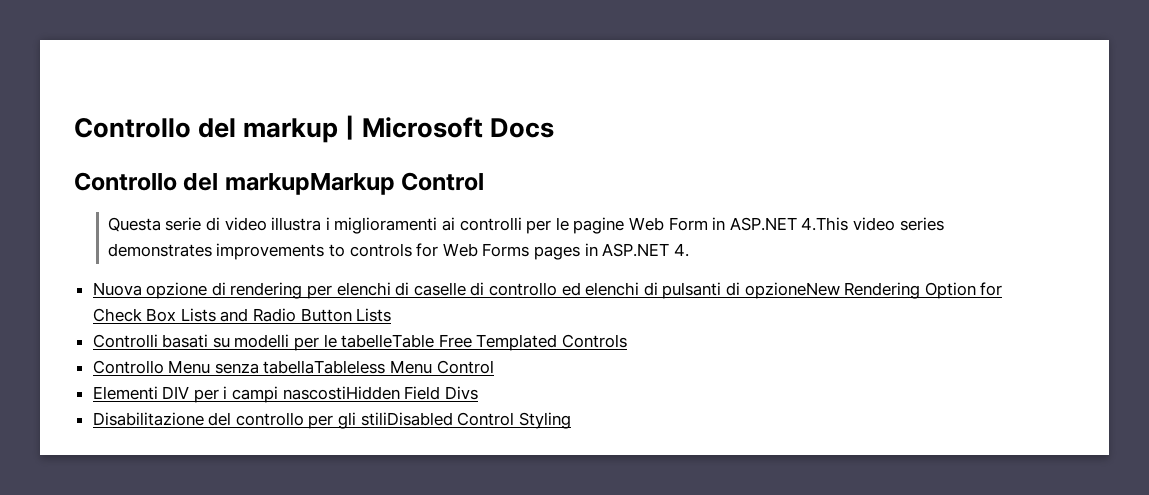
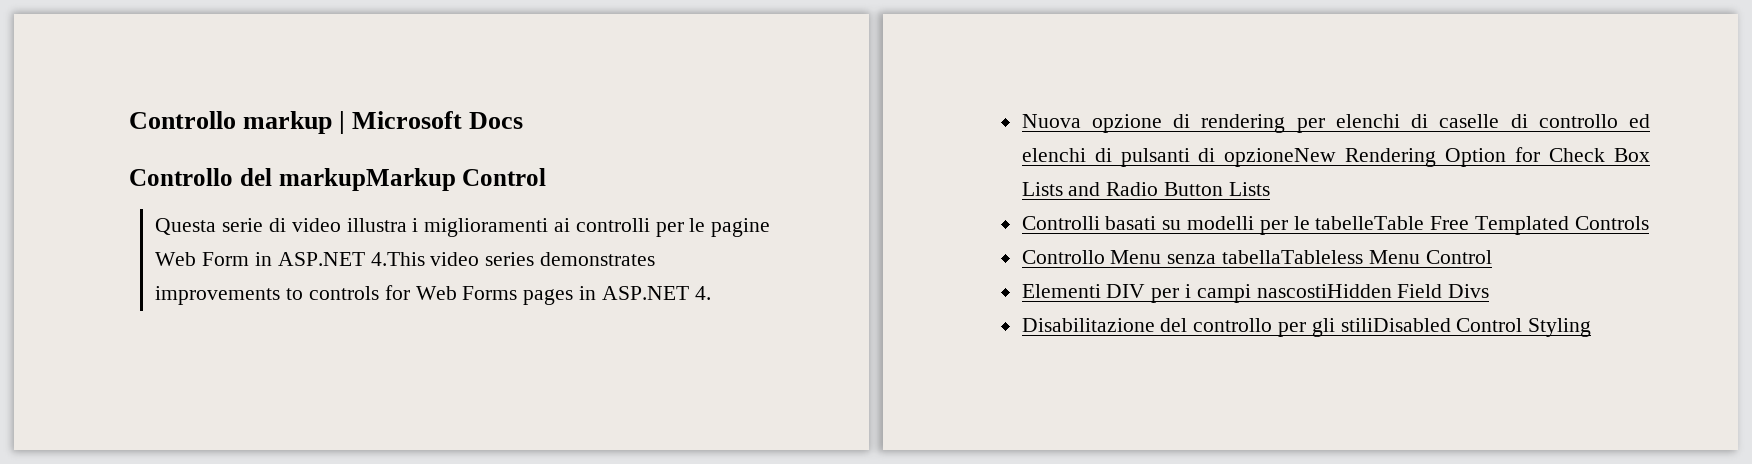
- Controllo del markup | Microsoft Docs
+ Controllo markup | Microsoft Docs

